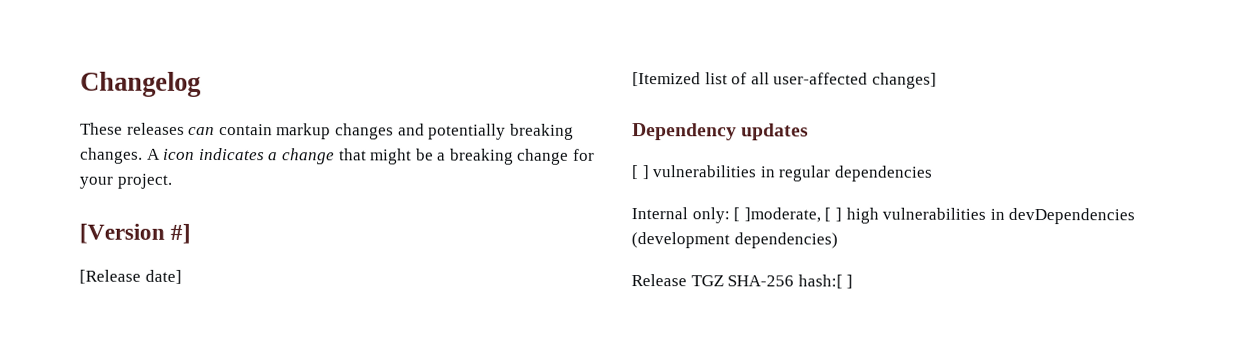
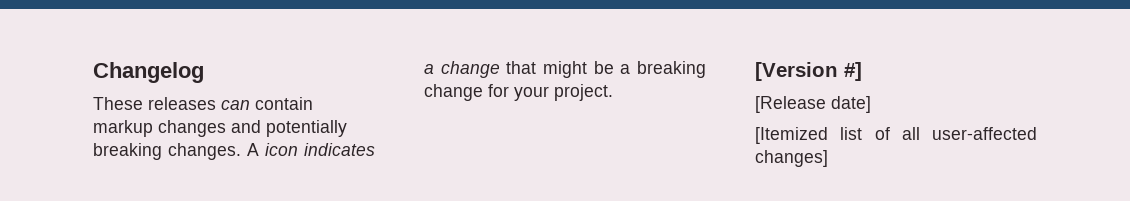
- Dependency updates
- [ ] vulnerabilities in regular dependencies
- Internal only: [ ]moderate, [ ] high vulnerabilities in devDependencies (development dependencies)
- Release TGZ SHA-256 hash:[ ]

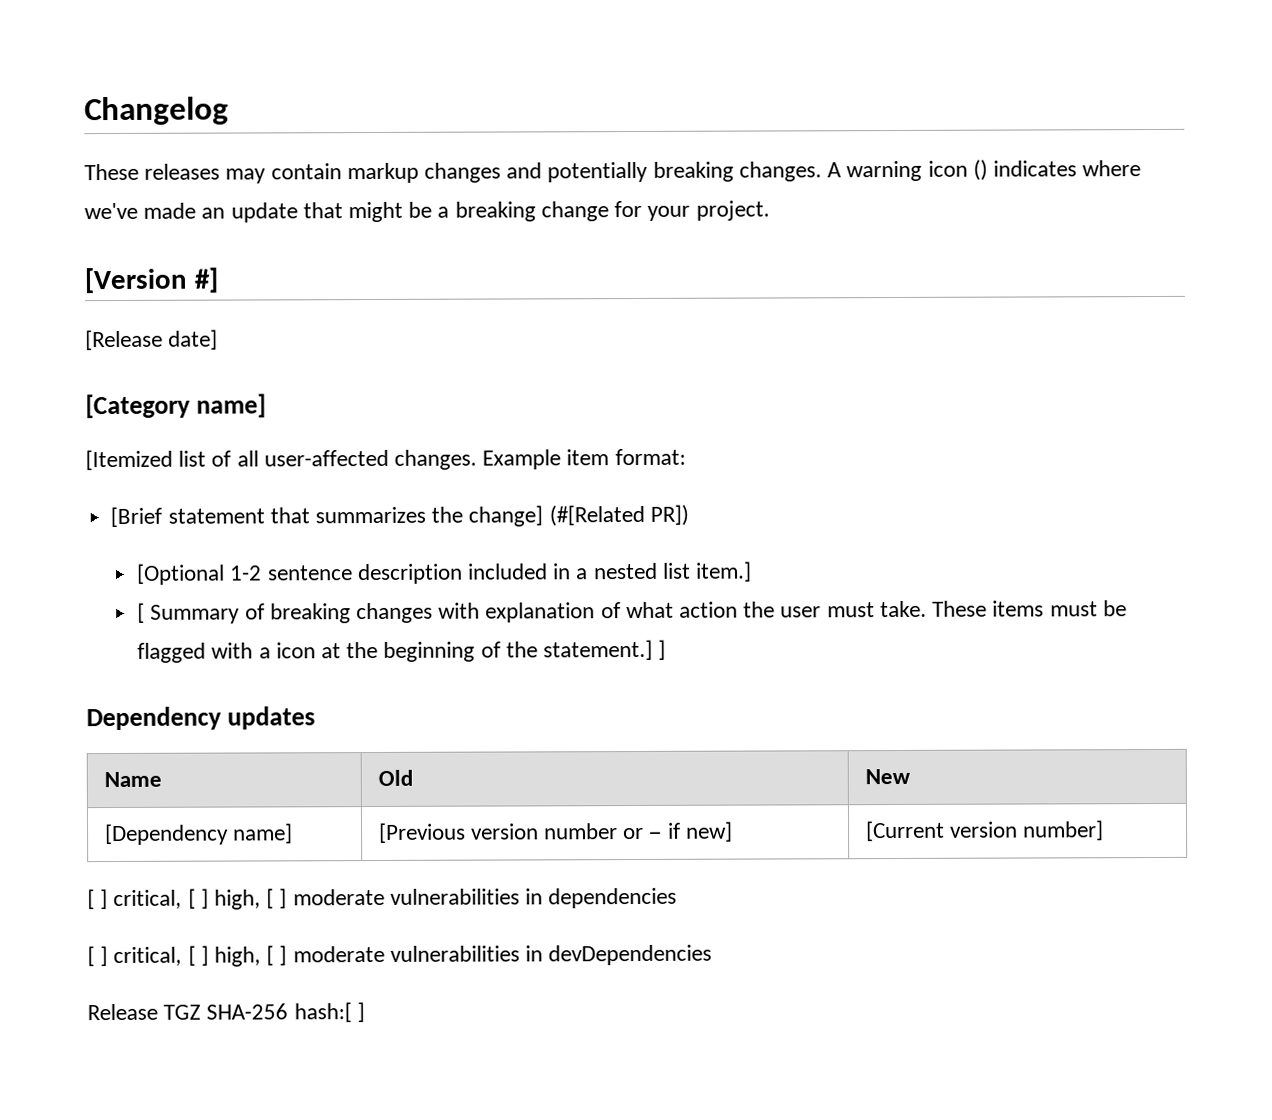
- These releases can contain markup changes and potentially breaking changes.
+ These releases may contain markup changes and potentially breaking changes.
- A icon indicates a change that might be a breaking change for your project.
+ A warning icon () indicates where we've made an update that might be a breaking change for your project.
+ [Category name]
- [Itemized list of all user-affected changes]
+ [Itemized list of all user-affected changes. Example item format:
+ [Brief statement that summarizes the change] (#[Related PR])
+ [Optional 1-2 sentence description included in a nested list item.]
+ [ Summary of breaking changes with explanation of what action the user must take. These items must be flagged with a icon at the beginning of the statement.] ]
+ Dependency updates
+ Name | Old | New
+ [Dependency name] | [Previous version number or - if new] | [Current version number]
+ [ ] critical, [ ] high, [ ] moderate vulnerabilities in dependencies
+ [ ] critical, [ ] high, [ ] moderate vulnerabilities in devDependencies
+ Release TGZ SHA-256 hash:[ ]

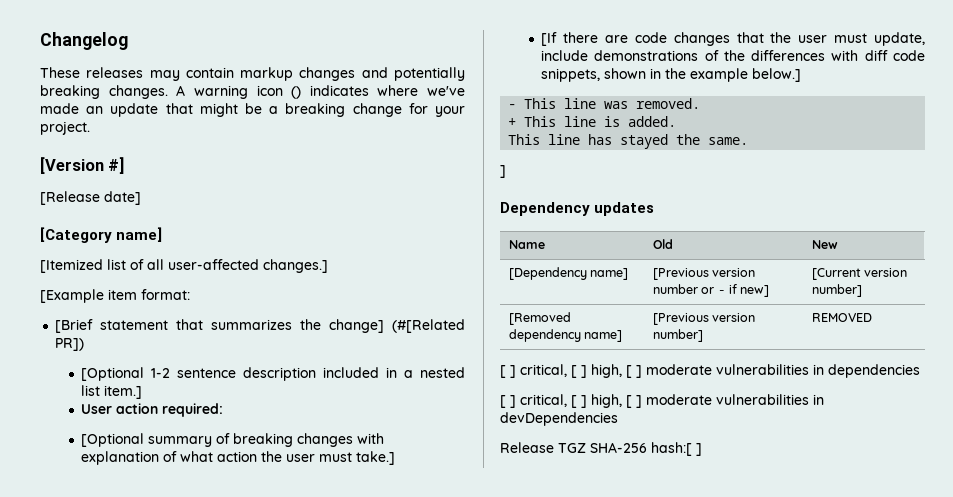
- [Itemized list of all user-affected changes. Example item format:
+ [Itemized list of all user-affected changes.]
+ [Example item format:
- [ Summary of breaking changes with explanation of what action the user must take. These items must be flagged with a icon at the beginning of the statement.] ]
+ User action required:
+ [Optional summary of breaking changes with explanation of what action the user must take.]
+ [If there are code changes that the user must update, include demonstrations of the differences with diff code snippets, shown in the example below.]
+ - This line was removed.
+ + This line is added.
+ This line has stayed the same.
+ ]
+ [Removed dependency name] | [Previous version number] | REMOVED

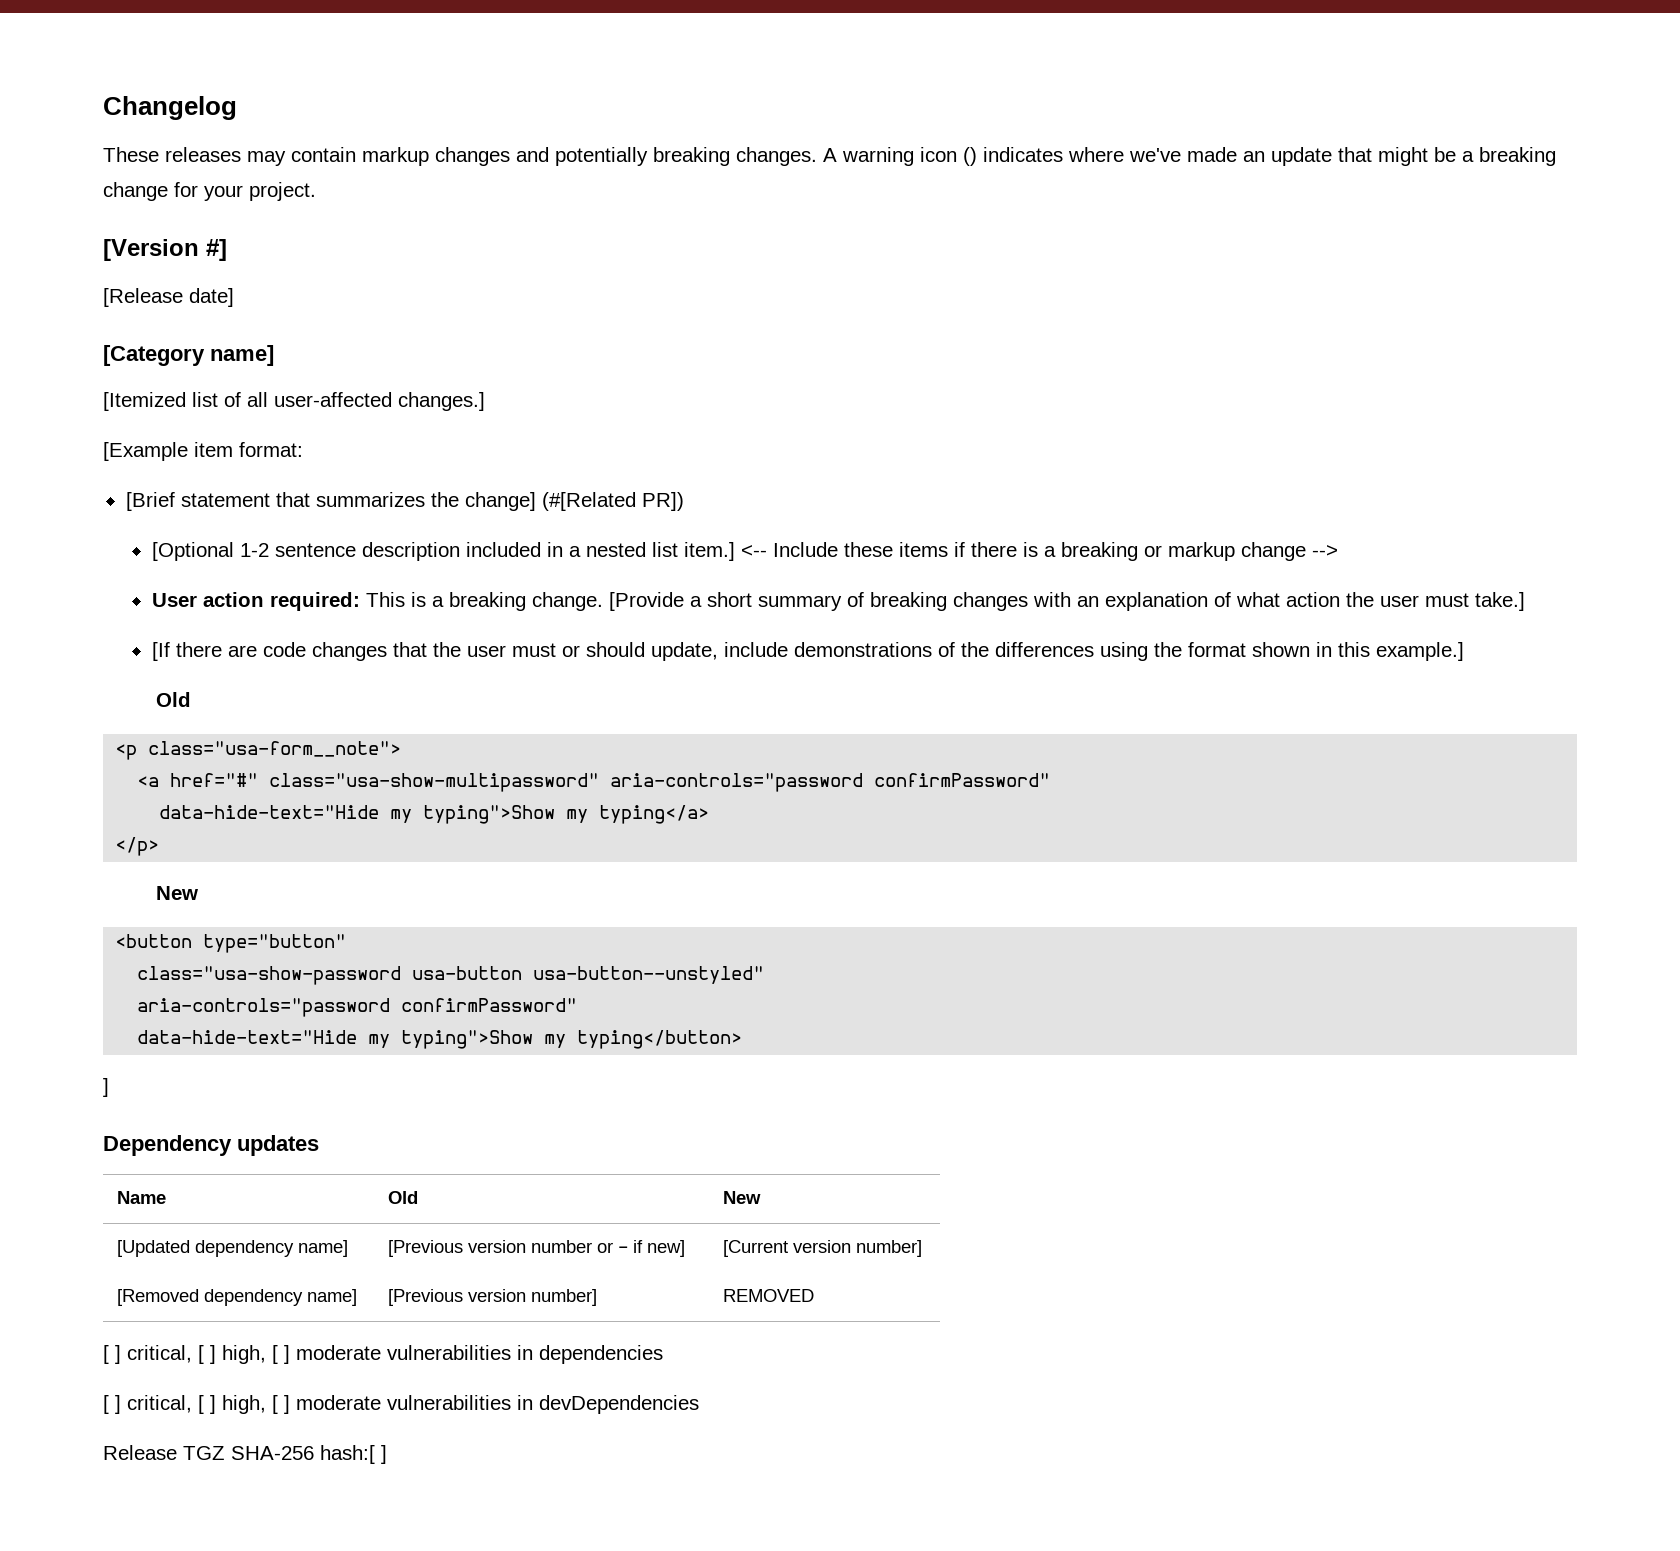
- [Optional 1-2 sentence description included in a nested list item.]
- User action required:
- [Optional summary of breaking changes with explanation of what action the user must take.]
+ [Optional 1-2 sentence description included in a nested list item.] <-- Include these items if there is a breaking or markup change -->
+ User action required: This is a breaking change. [Provide a short summary of breaking changes with an explanation of what action the user must take.]
- [If there are code changes that the user must update, include demonstrations of the differences with diff code snippets, shown in the example below.]
- - This line was removed.
- + This line is added.
- This line has stayed the same.
+ [If there are code changes that the user must or should update, include demonstrations of the differences using the format shown in this example.]
+ Old
+ <p class="usa-form__note">
+ <a href="#" class="usa-show-multipassword" aria-controls="password confirmPassword"
+ data-hide-text="Hide my typing">Show my typing</a>
+ </p>
+ New
+ <button type="button"
+ class="usa-show-password usa-button usa-button--unstyled"
+ aria-controls="password confirmPassword"
+ data-hide-text="Hide my typing">Show my typing</button>
- [Dependency name] | [Previous version number or - if new] | [Current version number]
+ [Updated dependency name] | [Previous version number or - if new] | [Current version number]

